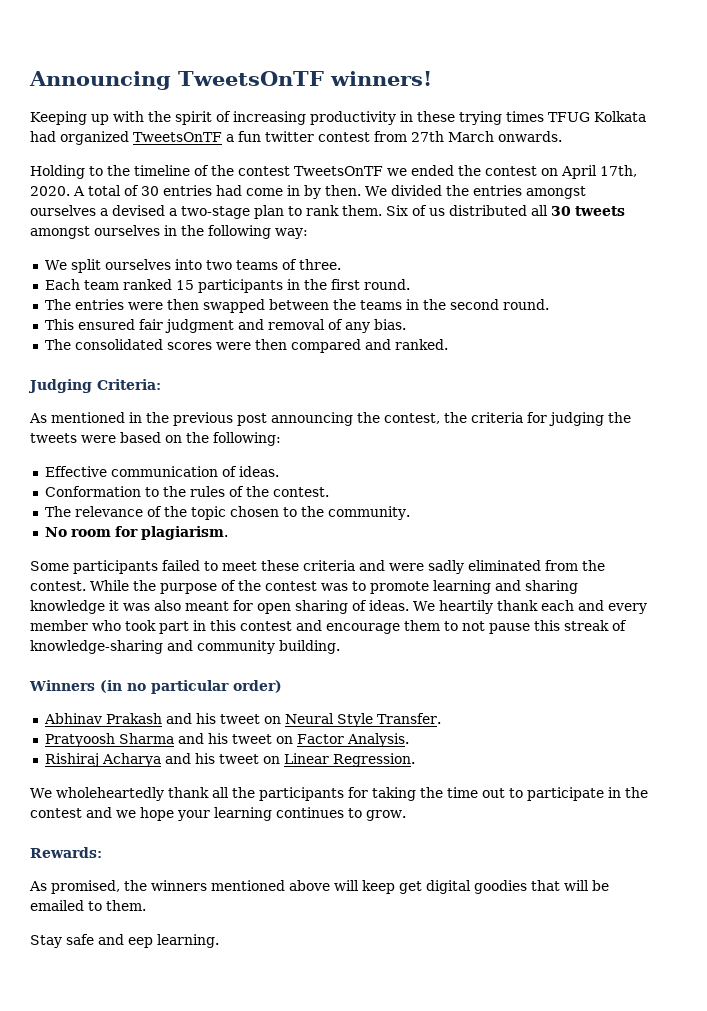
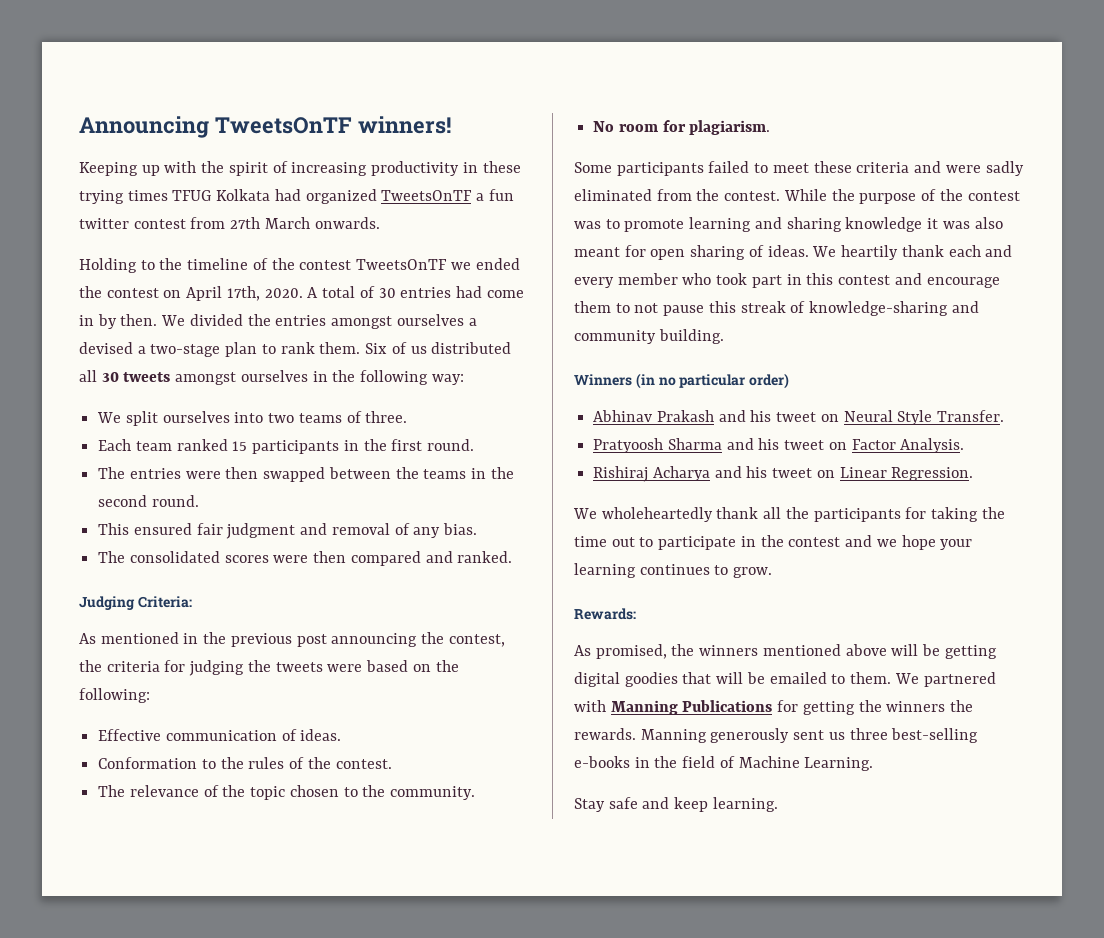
- As promised, the winners mentioned above will keep get digital goodies that will be emailed to them.
+ As promised, the winners mentioned above will be getting digital goodies that will be emailed to them. We partnered with Manning Publications for getting the winners the rewards. Manning generously sent us three best-selling e-books in the field of Machine Learning.
- Stay safe and eep learning.
+ Stay safe and keep learning.

